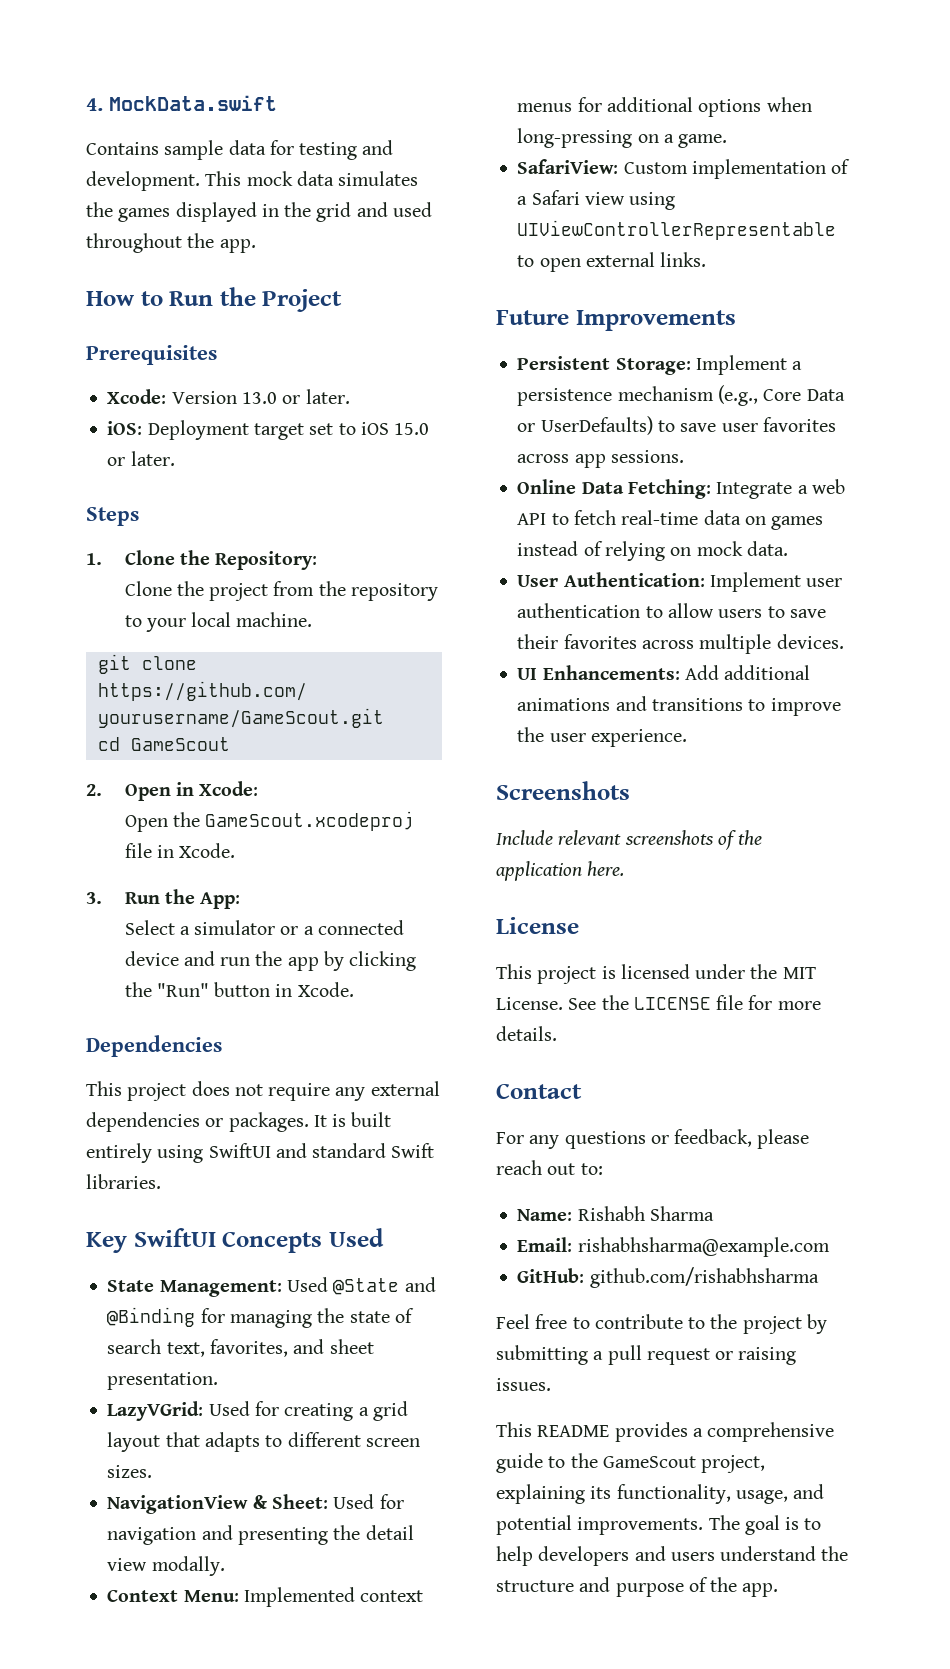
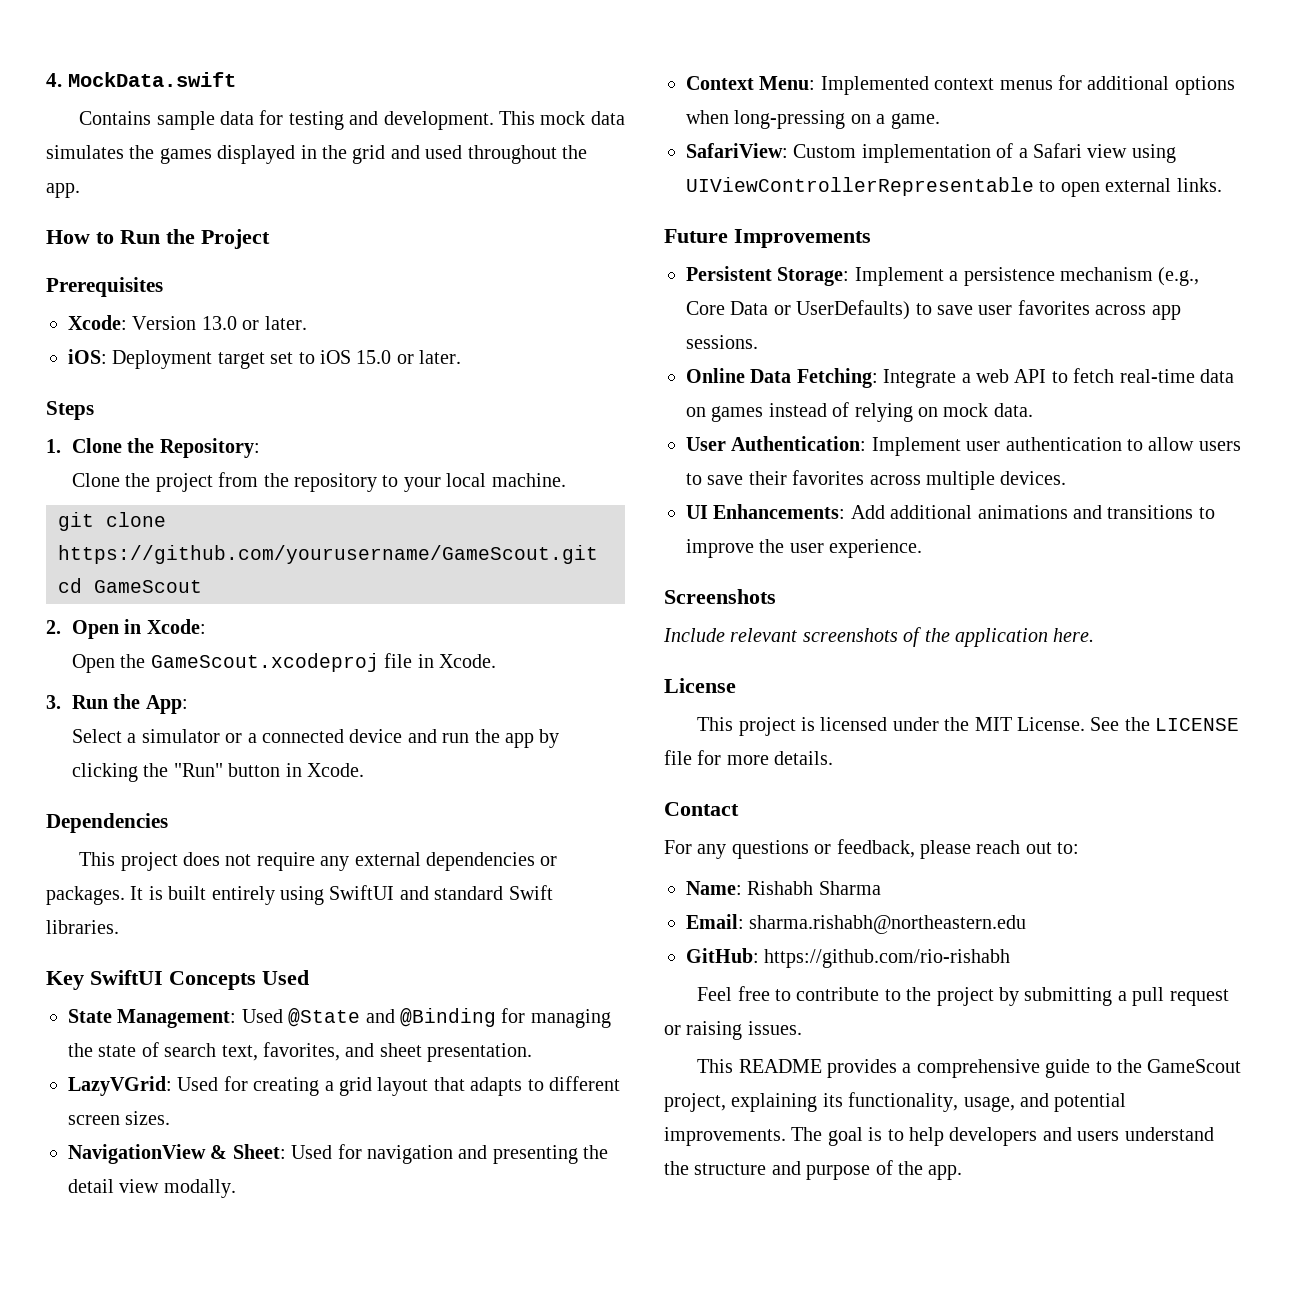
- Email: rishabhsharma@example.com
+ Email: sharma.rishabh@northeastern.edu
- GitHub: github.com/rishabhsharma
+ GitHub: https://github.com/rio-rishabh

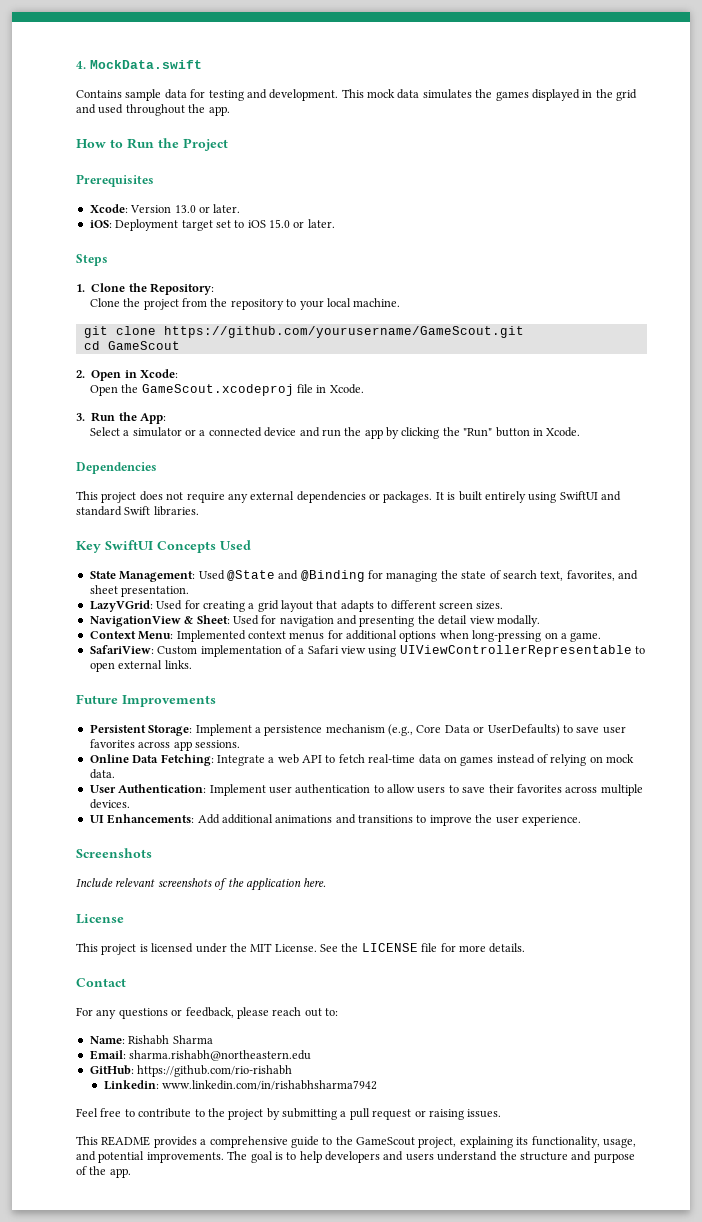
+ Linkedin: www.linkedin.com/in/rishabhsharma7942

